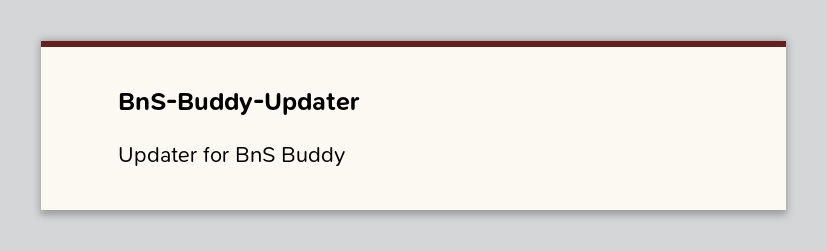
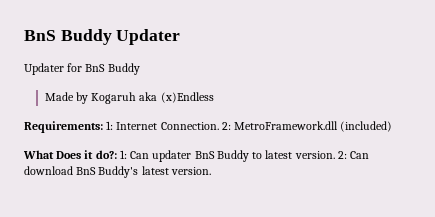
- BnS-Buddy-Updater
+ BnS Buddy Updater
+ Made by Kogaruh aka (x)Endless
+ Requirements: 1: Internet Connection. 2: MetroFramework.dll (included)
+ What Does it do?: 1: Can updater BnS Buddy to latest version. 2: Can download BnS Buddy's latest version.

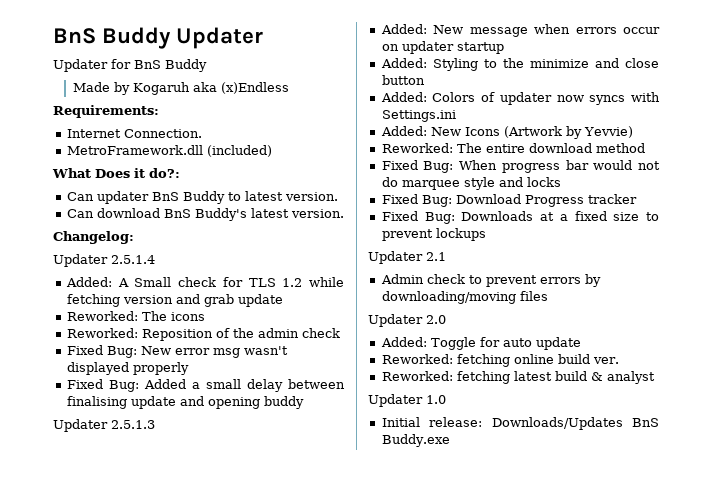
- Requirements: 1: Internet Connection. 2: MetroFramework.dll (included)
+ Requirements:
+ Internet Connection.
+ MetroFramework.dll (included)
- What Does it do?: 1: Can updater BnS Buddy to latest version. 2: Can download BnS Buddy's latest version.
+ What Does it do?:
+ Can updater BnS Buddy to latest version.
+ Can download BnS Buddy's latest version.
+ Changelog:
+ Updater 2.5.1.4
+ Added: A Small check for TLS 1.2 while fetching version and grab update
+ Reworked: The icons
+ Reworked: Reposition of the admin check
+ Fixed Bug: New error msg wasn't displayed properly
+ Fixed Bug: Added a small delay between finalising update and opening buddy
+ Updater 2.5.1.3
+ Added: New message when errors occur on updater startup
+ Added: Styling to the minimize and close button
+ Added: Colors of updater now syncs with Settings.ini
+ Added: New Icons (Artwork by Yevvie)
+ Reworked: The entire download method
+ Fixed Bug: When progress bar would not do marquee style and locks
+ Fixed Bug: Download Progress tracker
+ Fixed Bug: Downloads at a fixed size to prevent lockups
+ Updater 2.1
+ Admin check to prevent errors by downloading/moving files
+ Updater 2.0
+ Added: Toggle for auto update
+ Reworked: fetching online build ver.
+ Reworked: fetching latest build & analyst
+ Updater 1.0
+ Initial release: Downloads/Updates BnS Buddy.exe

